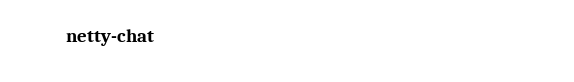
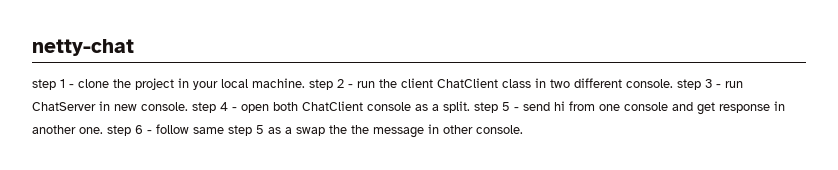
+ step 1 - clone the project in your local machine. step 2 - run the client ChatClient class in two different console. step 3 - run ChatServer in new console. step 4 - open both ChatClient console as a split. step 5 - send hi from one console and get response in another one. step 6 - follow same step 5 as a swap the the message in other console.

